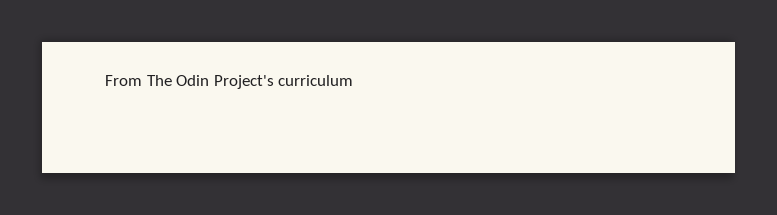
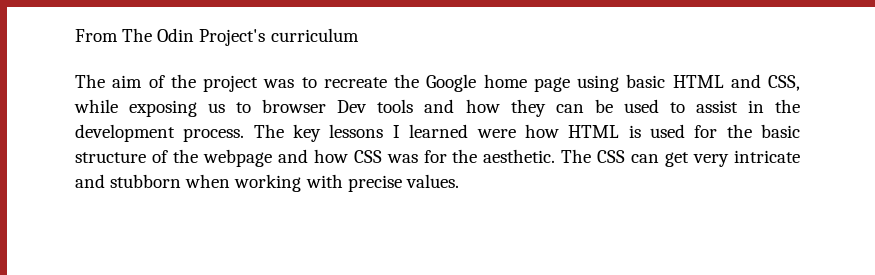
+ The aim of the project was to recreate the Google home page using basic HTML and CSS, while exposing us to browser Dev tools and how they can be used to assist in the development process. The key lessons I learned were how HTML is used for the basic structure of the webpage and how CSS was for the aesthetic. The CSS can get very intricate and stubborn when working with precise values.

